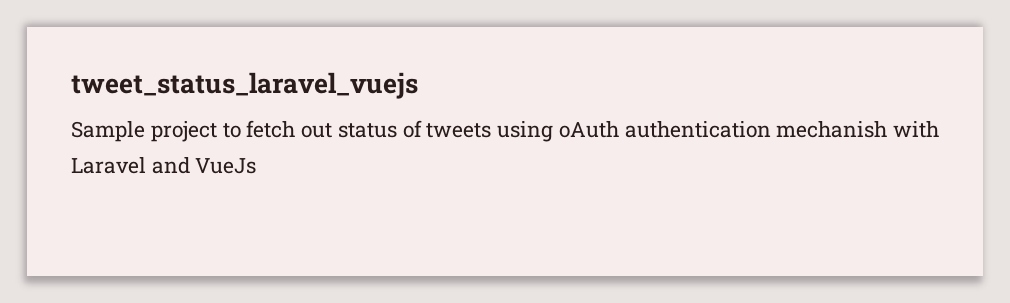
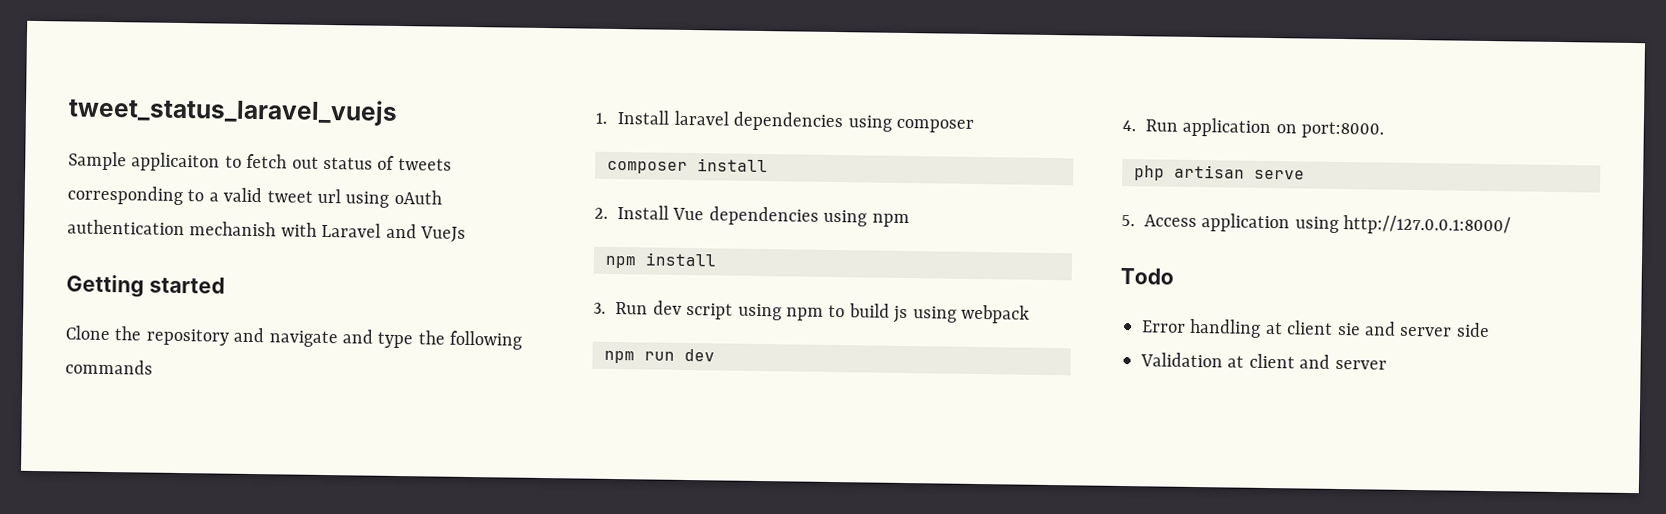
- Sample project to fetch out status of tweets using oAuth authentication mechanish with Laravel and VueJs
+ Sample applicaiton to fetch out status of tweets corresponding to a valid tweet url using oAuth authentication mechanish with Laravel and VueJs
+ Getting started
+ Clone the repository and navigate and type the following commands
+ 1. Install laravel dependencies using composer
+ composer install
+ 2. Install Vue dependencies using npm
+ npm install
+ 3. Run dev script using npm to build js using webpack
+ npm run dev
+ 4. Run application on port:8000.
+ php artisan serve
+ 5. Access application using http://127.0.0.1:8000/
+ Todo
+ Error handling at client sie and server side
+ Validation at client and server

